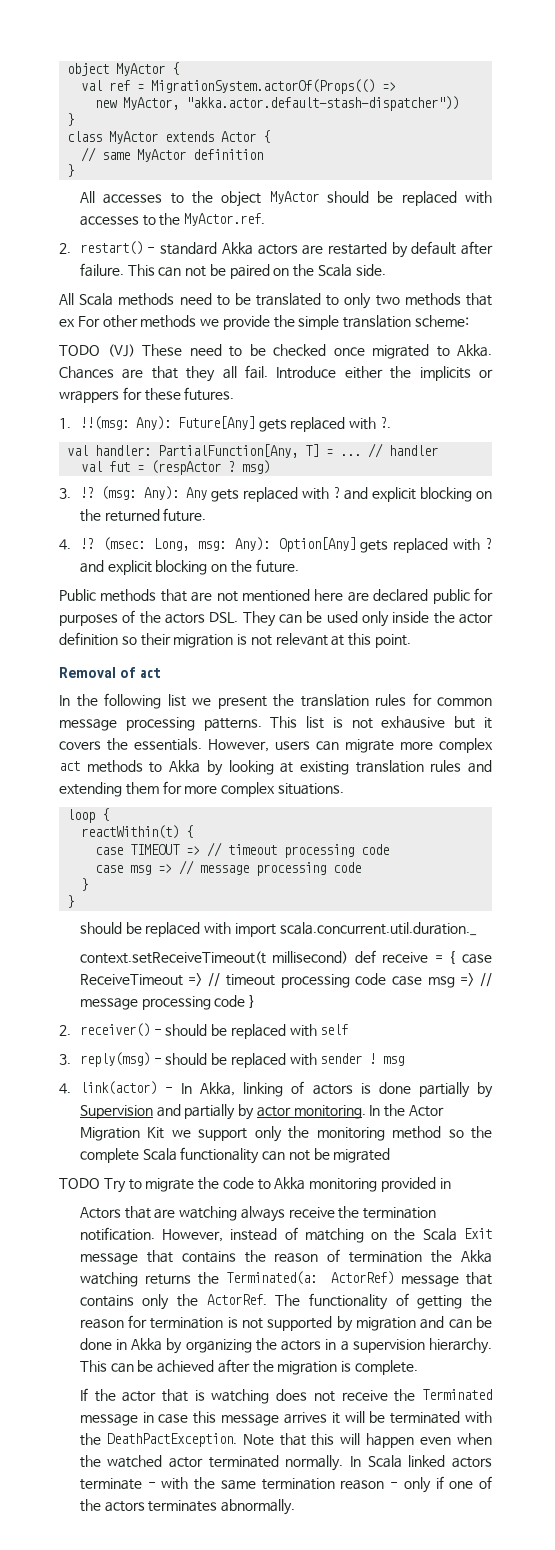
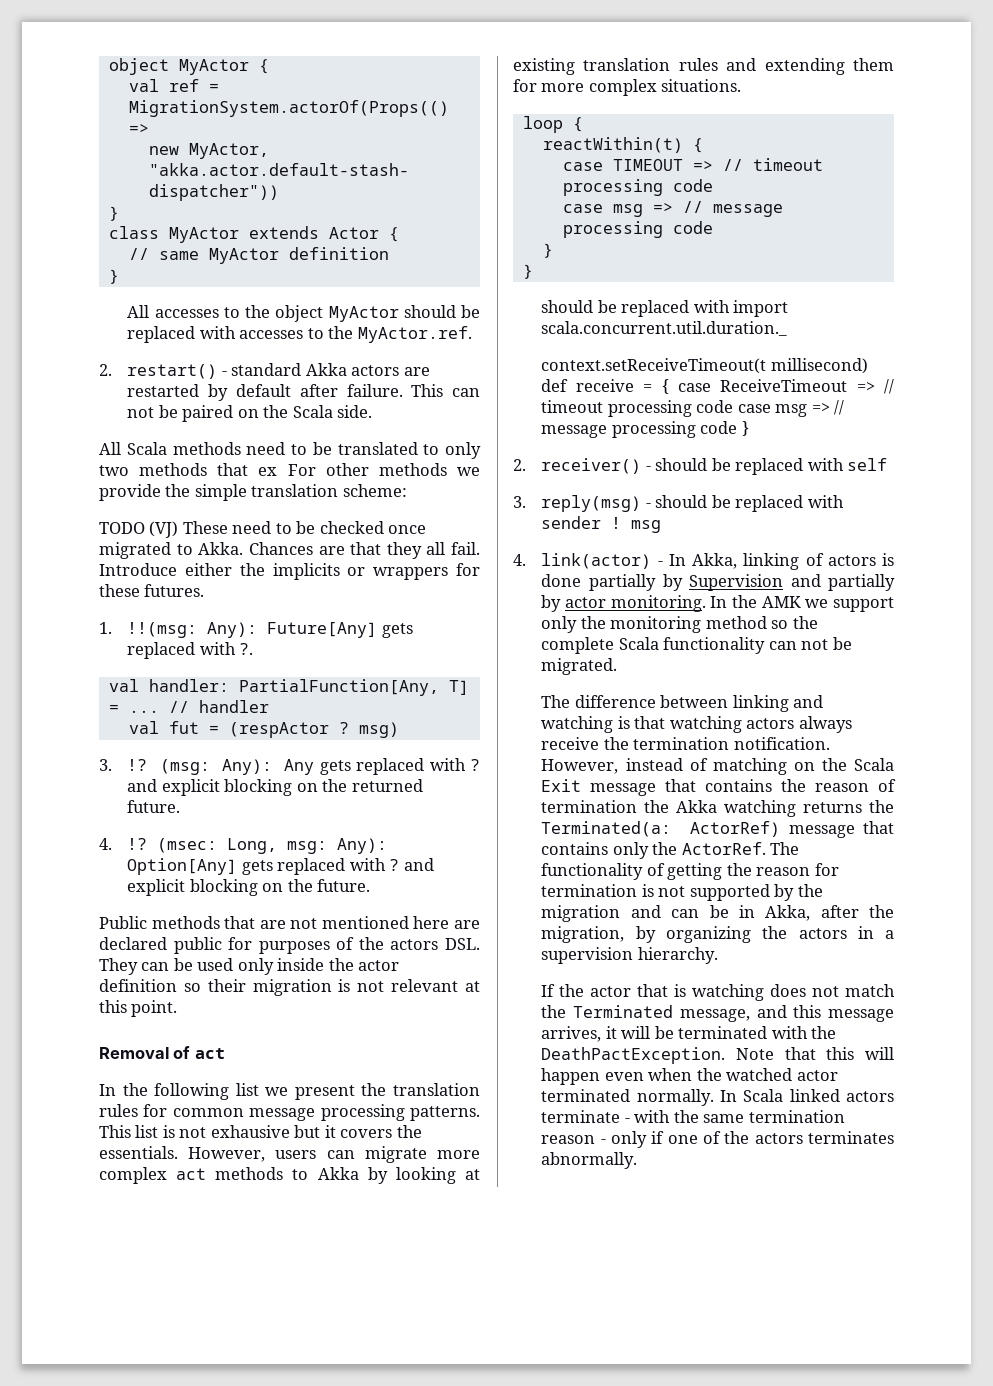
- In the Actor Migration Kit we support only the monitoring method so the complete Scala functionality can not be migrated
- TODO Try to migrate the code to Akka monitoring provided in
- Actors that are watching always receive the termination notification.
+ In the AMK we support only the monitoring method so the complete Scala functionality can not be migrated.
+ The difference between linking and watching is that watching actors always receive the termination notification.
- The functionality of getting the reason for termination is not supported by migration and can be done in Akka by organizing the actors in a supervision hierarchy. This can be achieved after the migration is complete.
+ The functionality of getting the reason for termination is not supported by the migration and can be in Akka, after the migration, by organizing the actors in a supervision hierarchy.
- If the actor that is watching does not receive the Terminated message in case this message arrives it will be terminated with the DeathPactException.
+ If the actor that is watching does not match the Terminated message, and this message arrives, it will be terminated with the DeathPactException.

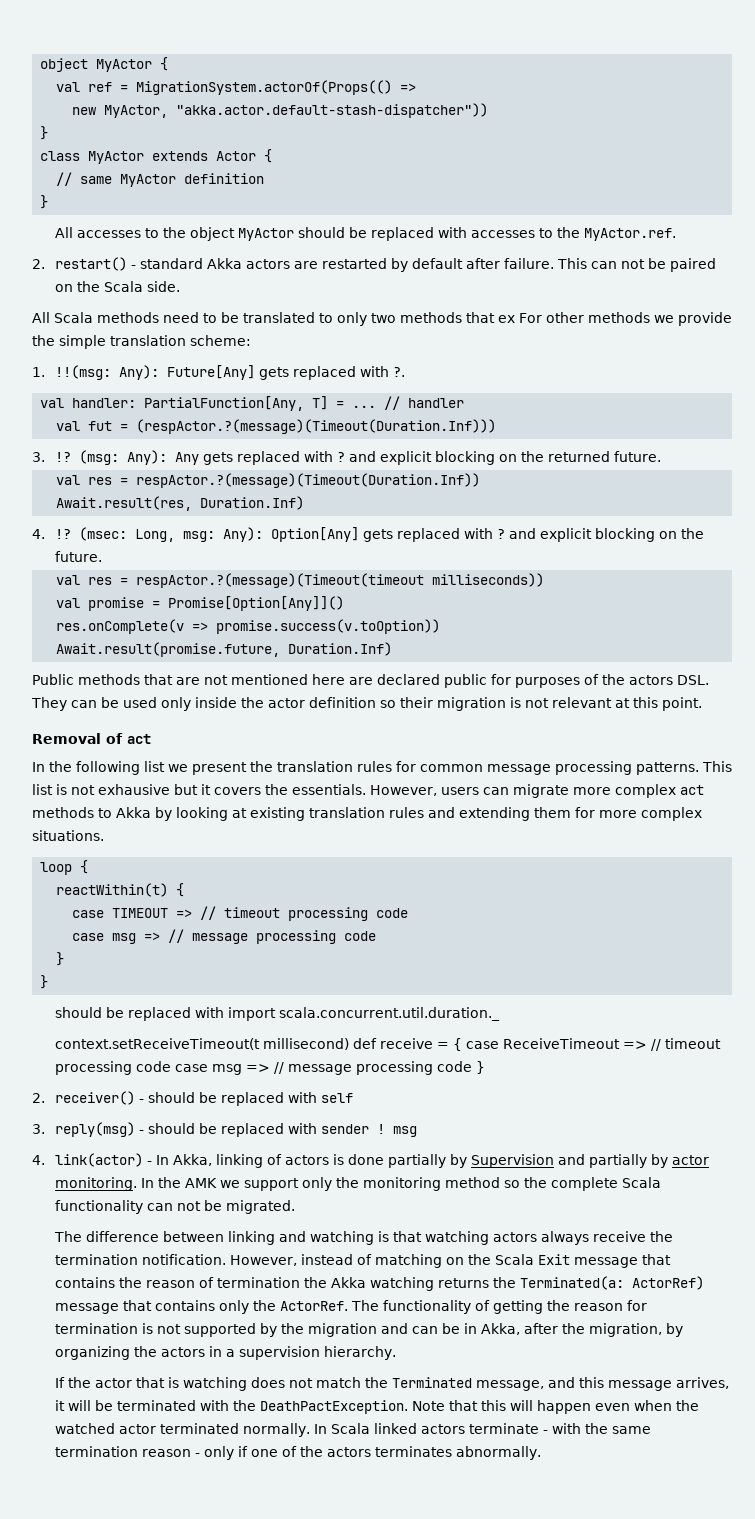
- TODO (VJ) These need to be checked once migrated to Akka. Chances are that they all fail. Introduce either the implicits or wrappers for these futures.
- val fut = (respActor ? msg)
+ val fut = (respActor.?(message)(Timeout(Duration.Inf)))
+ val res = respActor.?(message)(Timeout(Duration.Inf))
+ Await.result(res, Duration.Inf)
+ val res = respActor.?(message)(Timeout(timeout milliseconds))
+ val promise = Promise[Option[Any]]()
+ res.onComplete(v => promise.success(v.toOption))
+ Await.result(promise.future, Duration.Inf)

